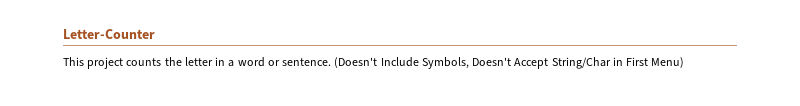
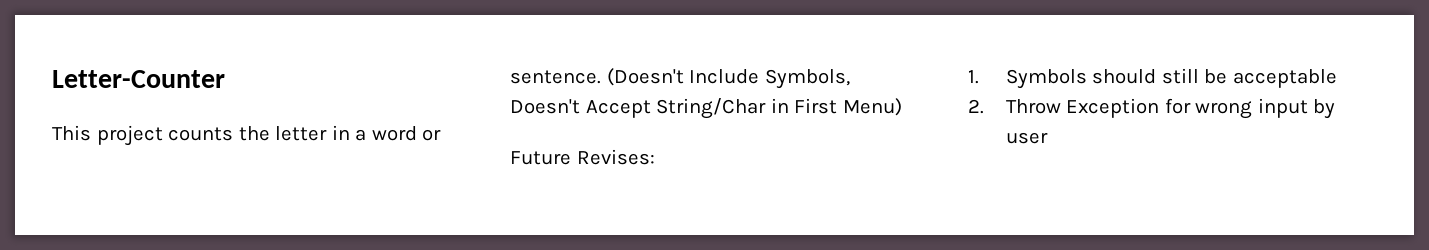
+ Future Revises:
+ 1. Symbols should still be acceptable
+ 2. Throw Exception for wrong input by user

